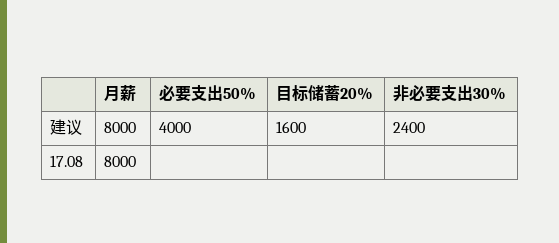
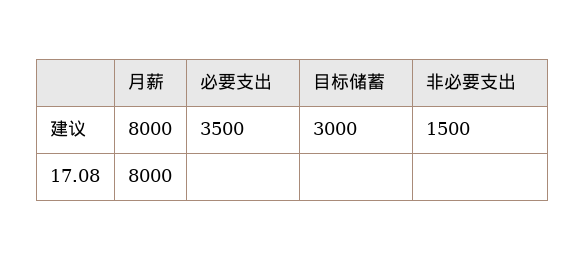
- | 月薪 | 必要支出50% | 目标储蓄20% | 非必要支出30%
+ | 月薪 | 必要支出 | 目标储蓄 | 非必要支出
- 建议 | 8000 | 4000 | 1600 | 2400
+ 建议 | 8000 | 3500 | 3000 | 1500

